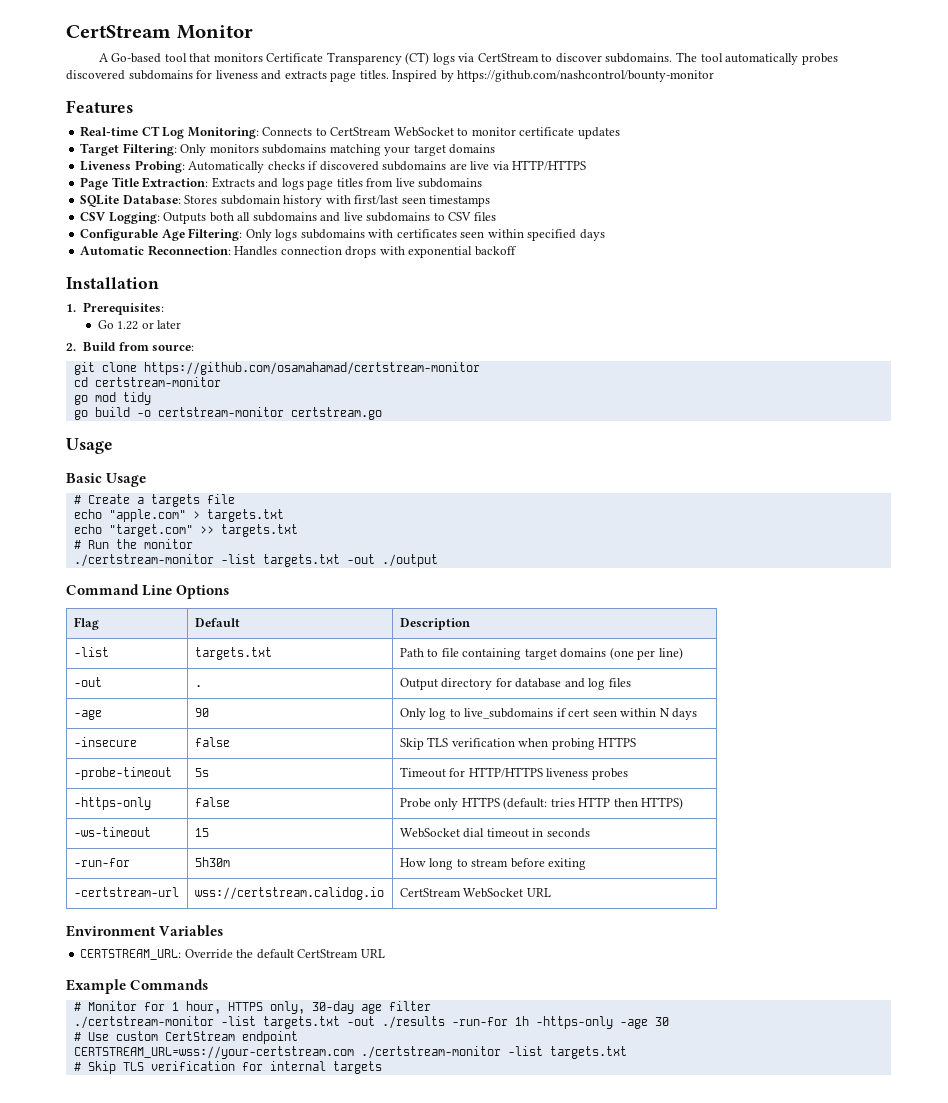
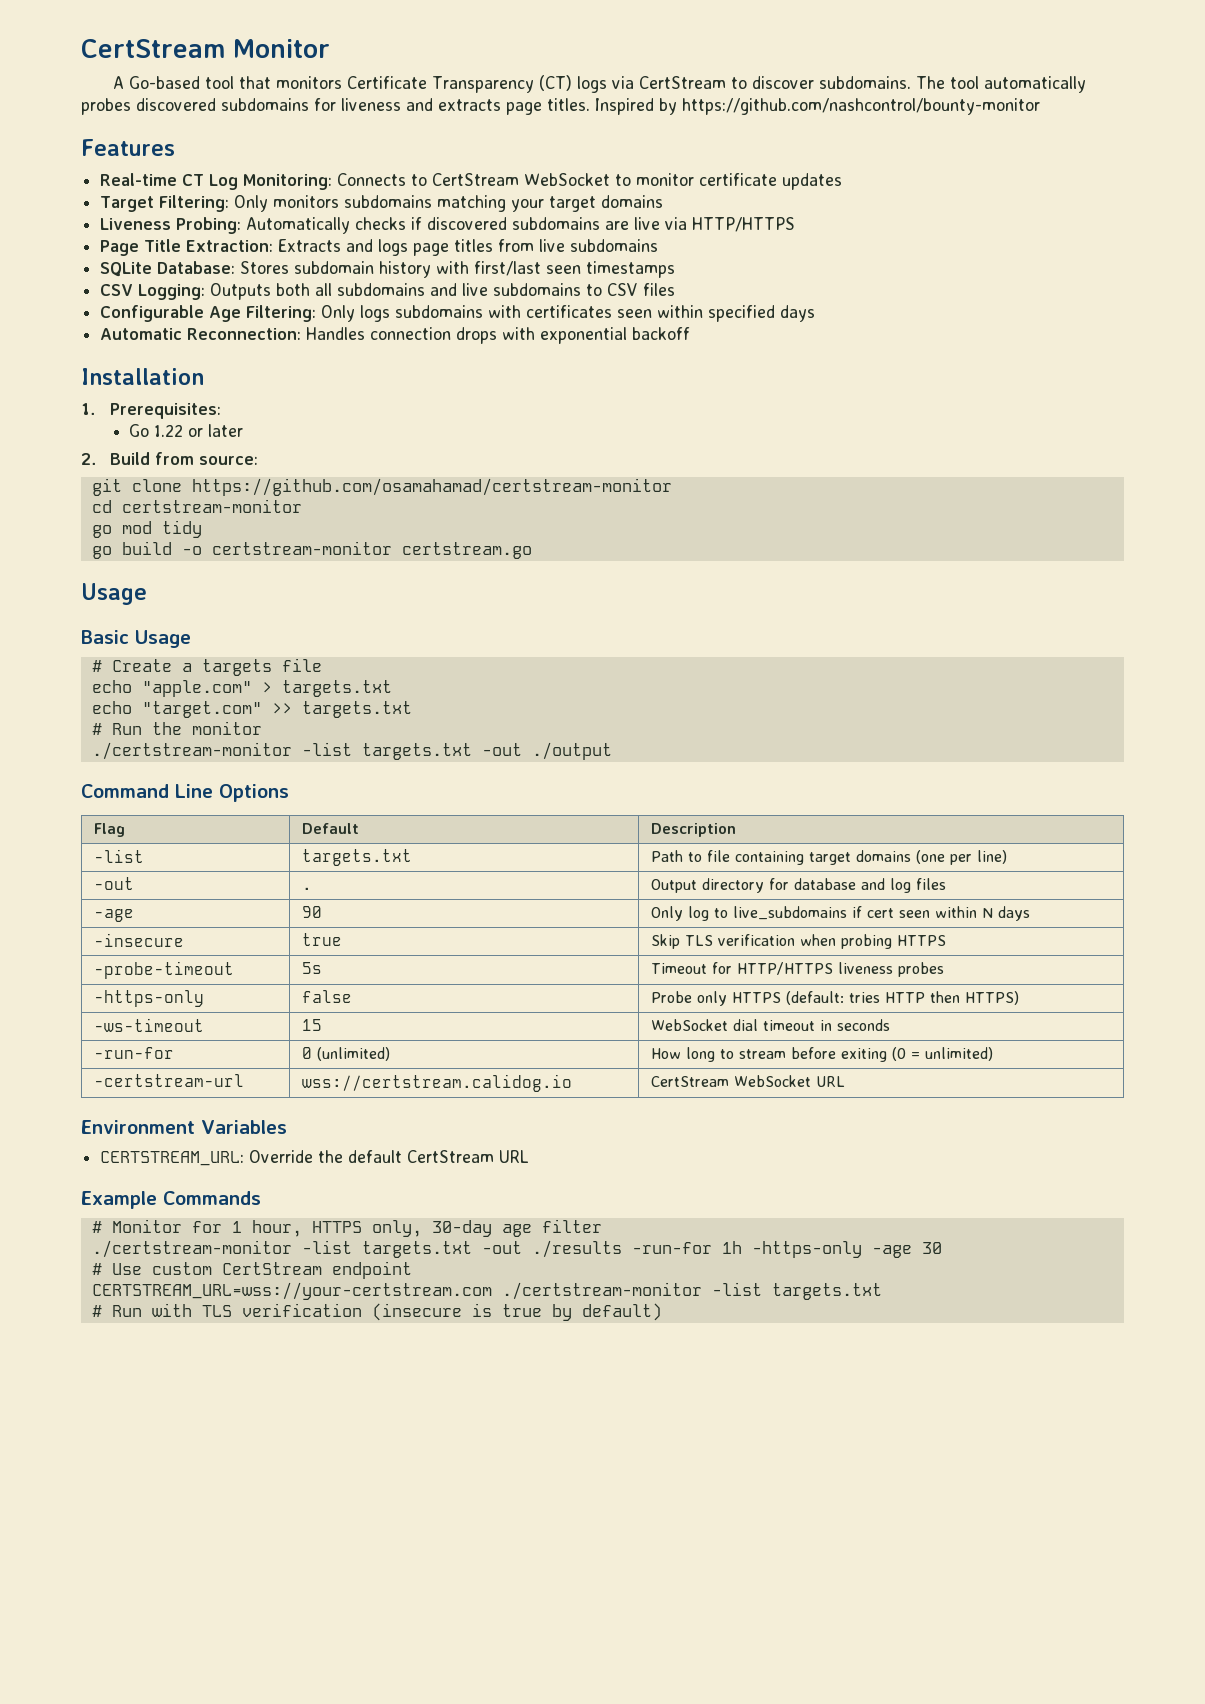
- -insecure | false | Skip TLS verification when probing HTTPS
+ -insecure | true | Skip TLS verification when probing HTTPS
- -run-for | 5h30m | How long to stream before exiting
+ -run-for | 0 (unlimited) | How long to stream before exiting (0 = unlimited)
- # Skip TLS verification for internal targets
+ # Run with TLS verification (insecure is true by default)

